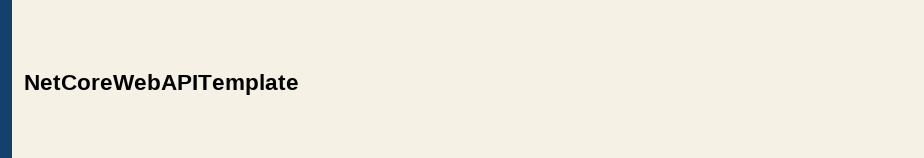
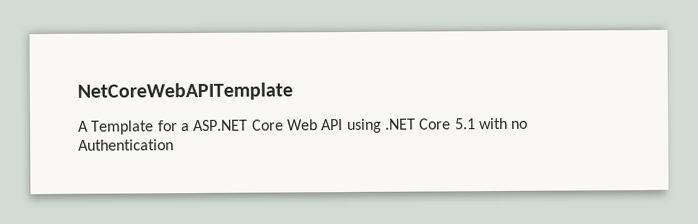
+ A Template for a ASP.NET Core Web API using .NET Core 5.1 with no Authentication

